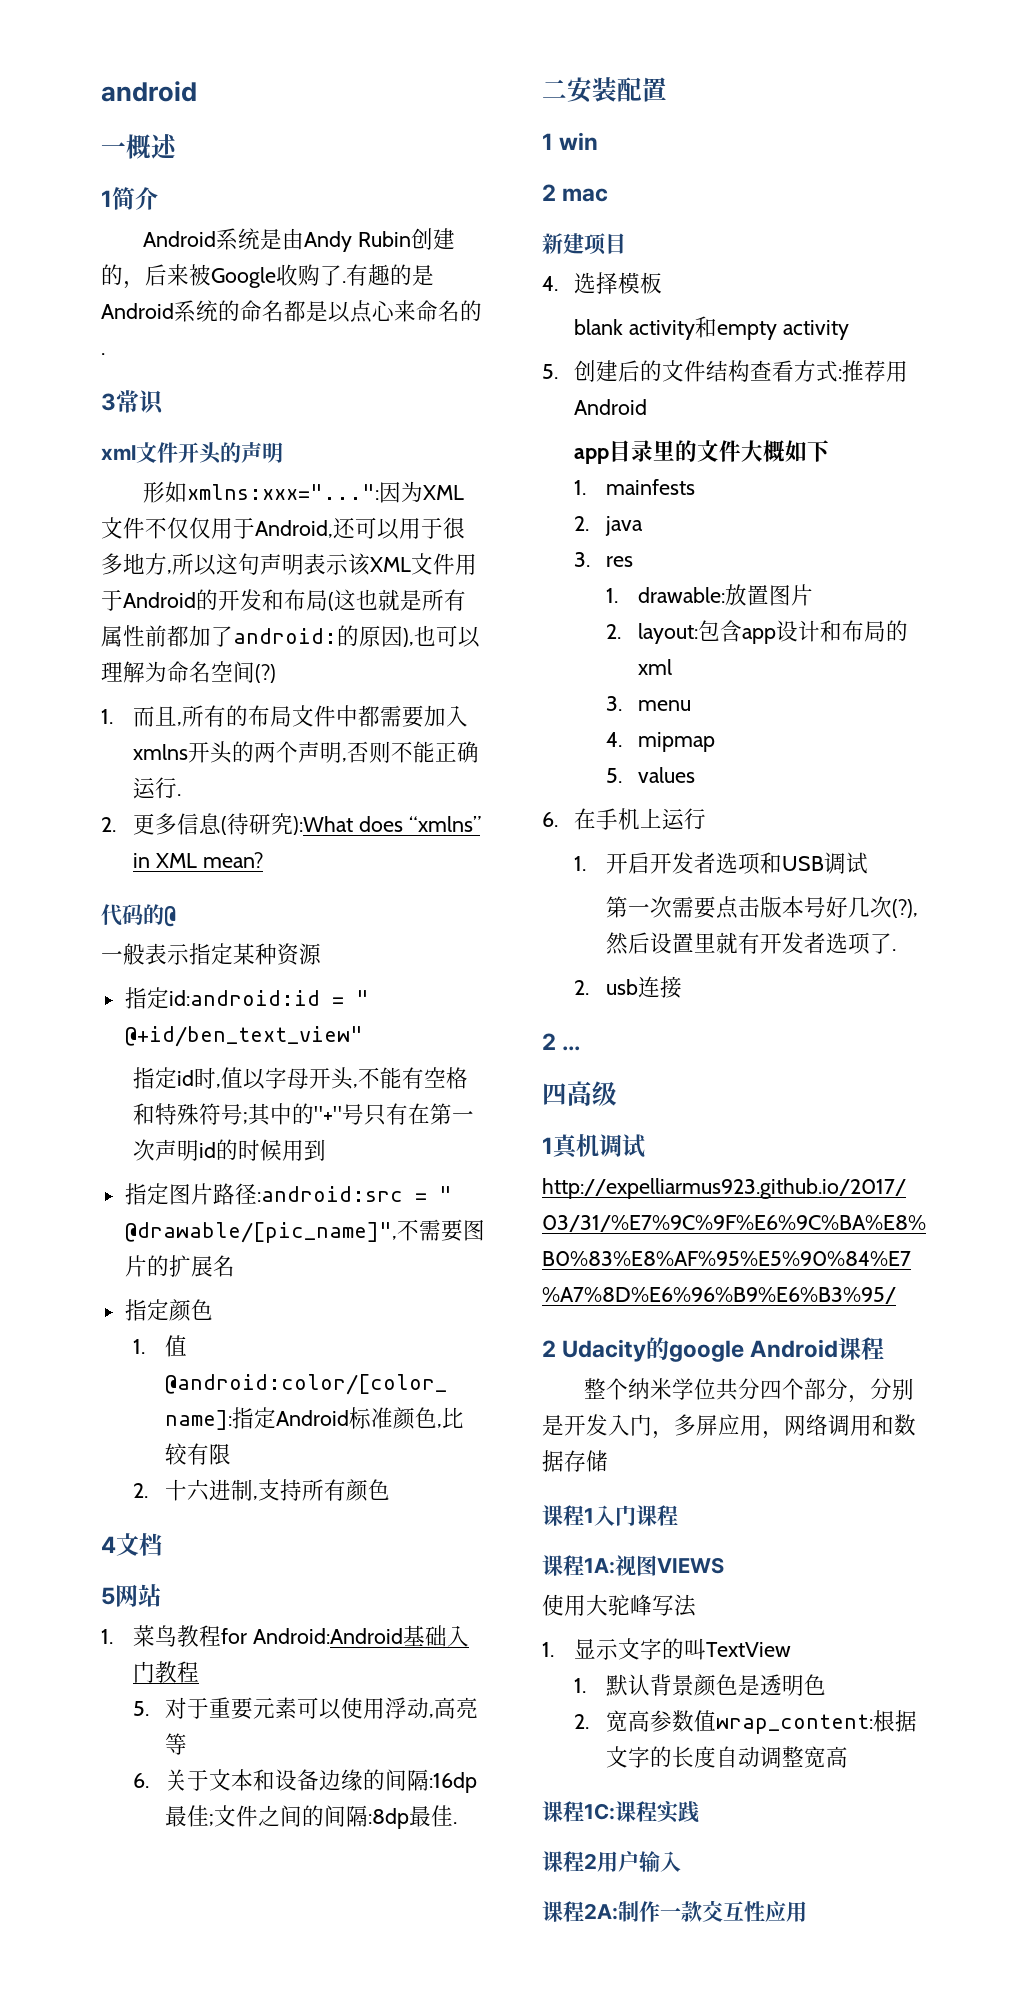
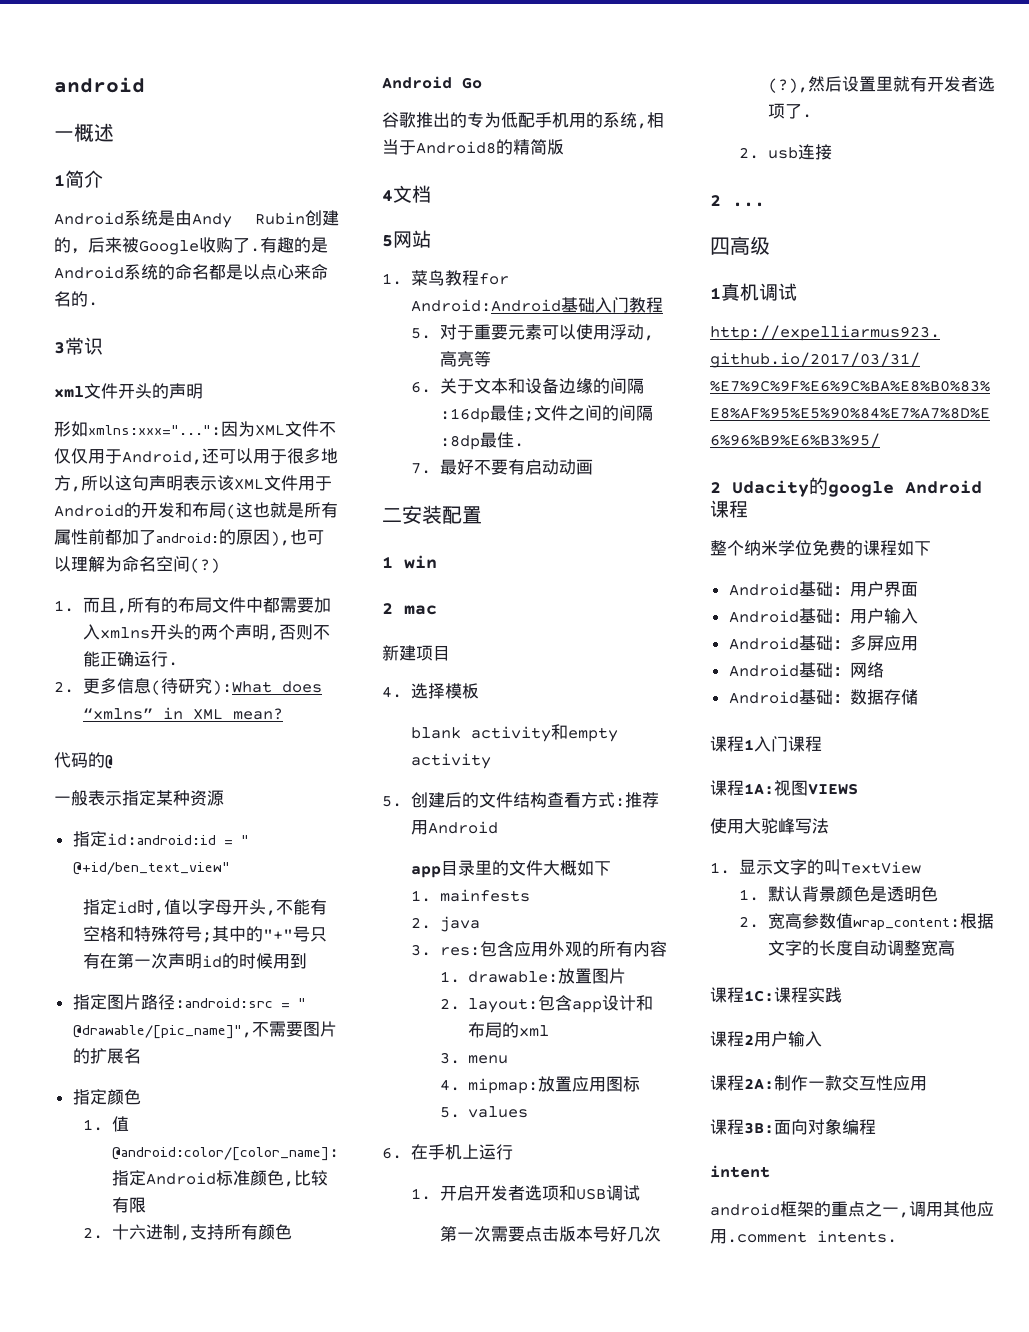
+ Android Go
+ 谷歌推出的专为低配手机用的系统,相当于Android8的精简版
+ 7.最好不要有启动动画
- 3. res
+ 3. res:包含应用外观的所有内容
- 4. mipmap
+ 4. mipmap:放置应用图标
- 整个纳米学位共分四个部分，分别是开发入门，多屏应用，网络调用和数据存储
+ 整个纳米学位免费的课程如下
+ Android基础：用户界面
+ Android基础：用户输入
+ Android基础：多屏应用
+ Android基础：网络
+ Android基础：数据存储
+ 课程3B:面向对象编程
+ intent
+ android框架的重点之一,调用其他应用.comment intents.

